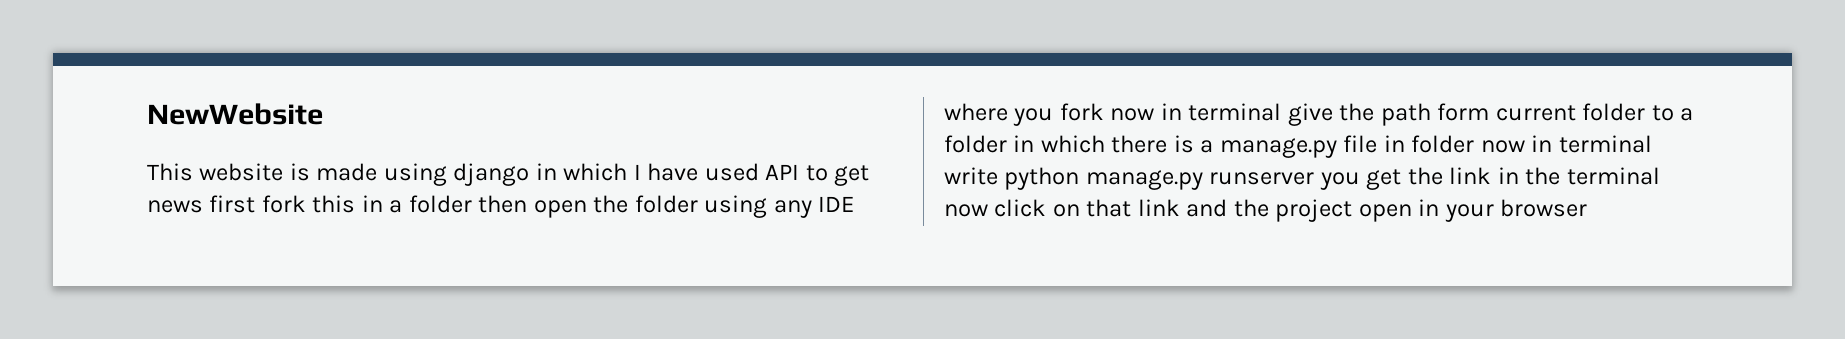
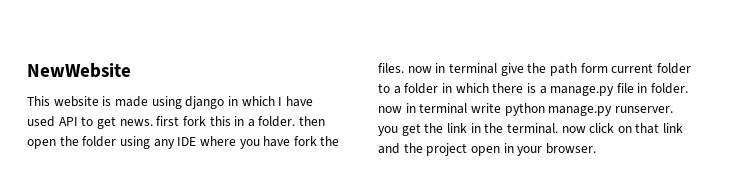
- This website is made using django in which I have used API to get news first fork this in a folder then open the folder using any IDE where you fork now in terminal give the path form current folder to a folder in which there is a manage.py file in folder now in terminal write python manage.py runserver you get the link in the terminal now click on that link and the project open in your browser
+ This website is made using django in which I have used API to get news. first fork this in a folder. then open the folder using any IDE where you have fork the files. now in terminal give the path form current folder to a folder in which there is a manage.py file in folder. now in terminal write python manage.py runserver. you get the link in the terminal. now click on that link and the project open in your browser.

